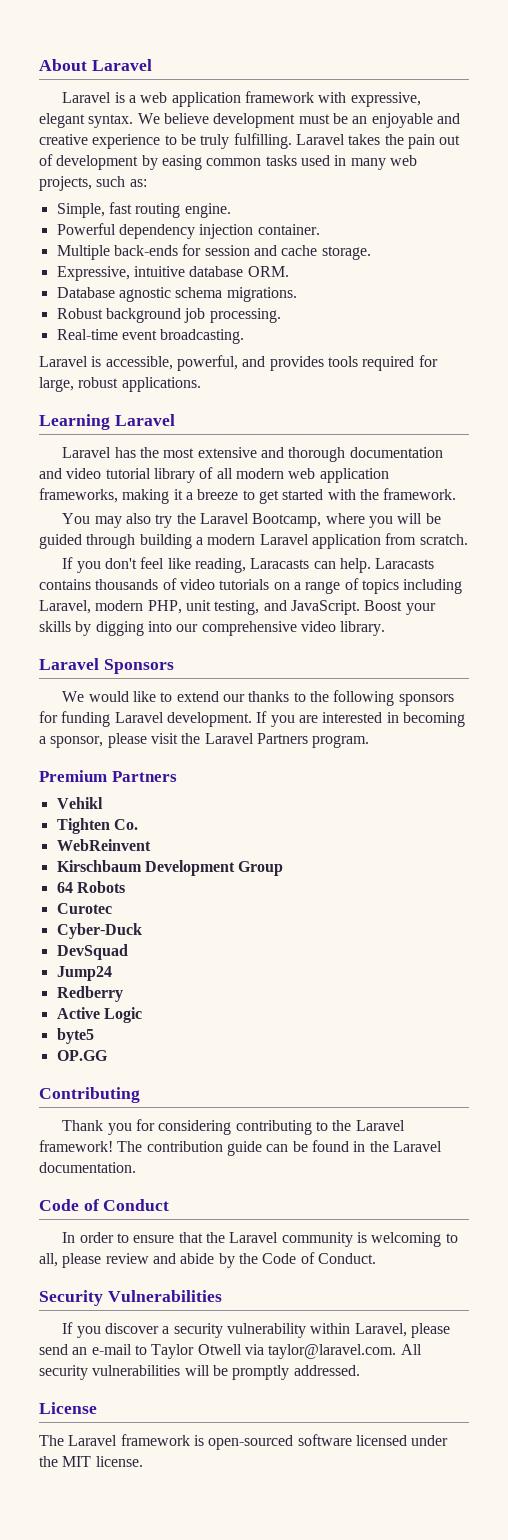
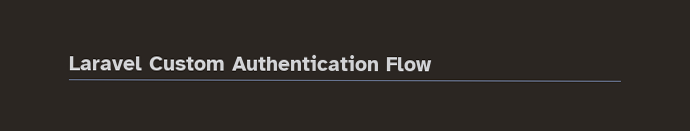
- About Laravel
- Laravel is a web application framework with expressive, elegant syntax. We believe development must be an enjoyable and creative experience to be truly fulfilling. Laravel takes the pain out of development by easing common tasks used in many web projects, such as:
- Simple, fast routing engine.
- Powerful dependency injection container.
- Multiple back-ends for session and cache storage.
- Expressive, intuitive database ORM.
- Database agnostic schema migrations.
- Robust background job processing.
- Real-time event broadcasting.
- Laravel is accessible, powerful, and provides tools required for large, robust applications.
- Learning Laravel
- Laravel has the most extensive and thorough documentation and video tutorial library of all modern web application frameworks, making it a breeze to get started with the framework.
- You may also try the Laravel Bootcamp, where you will be guided through building a modern Laravel application from scratch.
- If you don't feel like reading, Laracasts can help. Laracasts contains thousands of video tutorials on a range of topics including Laravel, modern PHP, unit testing, and JavaScript. Boost your skills by digging into our comprehensive video library.
- Laravel Sponsors
- We would like to extend our thanks to the following sponsors for funding Laravel development. If you are interested in becoming a sponsor, please visit the Laravel Partners program.
- Premium Partners
- Vehikl
- Tighten Co.
- WebReinvent
- Kirschbaum Development Group
- 64 Robots
- Curotec
- Cyber-Duck
- DevSquad
- Jump24
- Redberry
- Active Logic
- byte5
- OP.GG
- Contributing
- Thank you for considering contributing to the Laravel framework! The contribution guide can be found in the Laravel documentation.
- Code of Conduct
- In order to ensure that the Laravel community is welcoming to all, please review and abide by the Code of Conduct.
- Security Vulnerabilities
- If you discover a security vulnerability within Laravel, please send an e-mail to Taylor Otwell via taylor@laravel.com. All security vulnerabilities will be promptly addressed.
- License
- The Laravel framework is open-sourced software licensed under the MIT license.
+ Laravel Custom Authentication Flow

